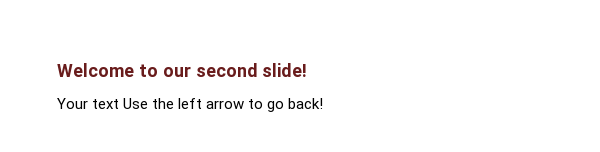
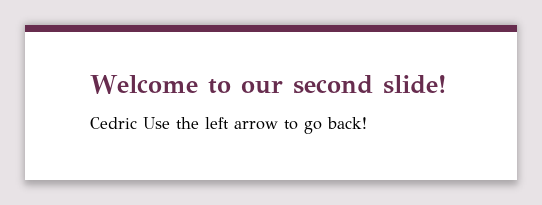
- Your text Use the left arrow to go back!
+ Cedric Use the left arrow to go back!

